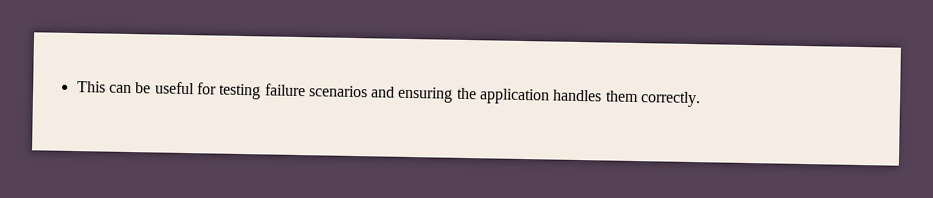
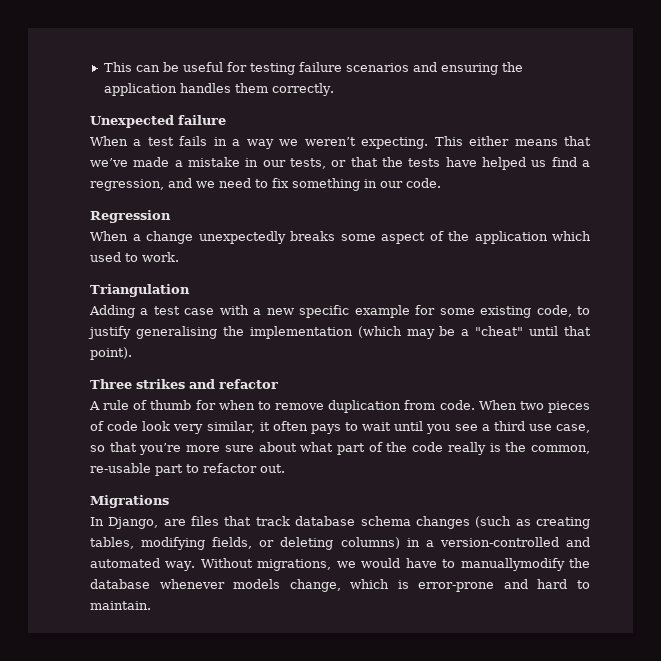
+ Unexpected failure
+ When a test fails in a way we weren’t expecting. This either means that we’ve made a mistake in our tests, or that the tests have helped us find a regression, and we need to fix something in our code.
+ Regression
+ When a change unexpectedly breaks some aspect of the application which used to work.
+ Triangulation
+ Adding a test case with a new specific example for some existing code, to justify generalising the implementation (which may be a "cheat" until that point).
+ Three strikes and refactor
+ A rule of thumb for when to remove duplication from code. When two pieces of code look very similar, it often pays to wait until you see a third use case, so that you’re more sure about what part of the code really is the common, re-usable part to refactor out.
+ Migrations
+ In Django, are files that track database schema changes (such as creating tables, modifying fields, or deleting columns) in a version-controlled and automated way. Without migrations, we would have to manuallymodify the database whenever models change, which is error-prone and hard to maintain.

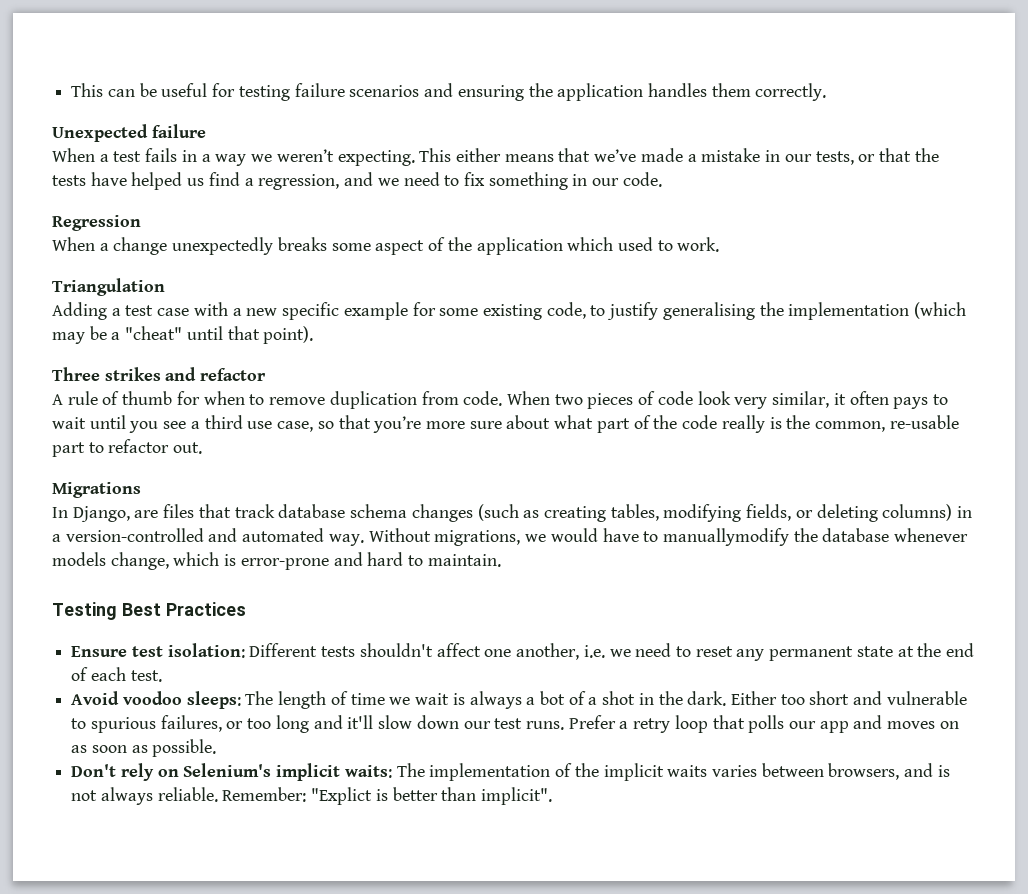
+ Testing Best Practices
+ Ensure test isolation: Different tests shouldn't affect one another, i.e. we need to reset any permanent state at the end of each test.
+ Avoid voodoo sleeps: The length of time we wait is always a bot of a shot in the dark. Either too short and vulnerable to spurious failures, or too long and it'll slow down our test runs. Prefer a retry loop that polls our app and moves on as soon as possible.
+ Don't rely on Selenium's implicit waits: The implementation of the implicit waits varies between browsers, and is not always reliable. Remember: "Explict is better than implicit".

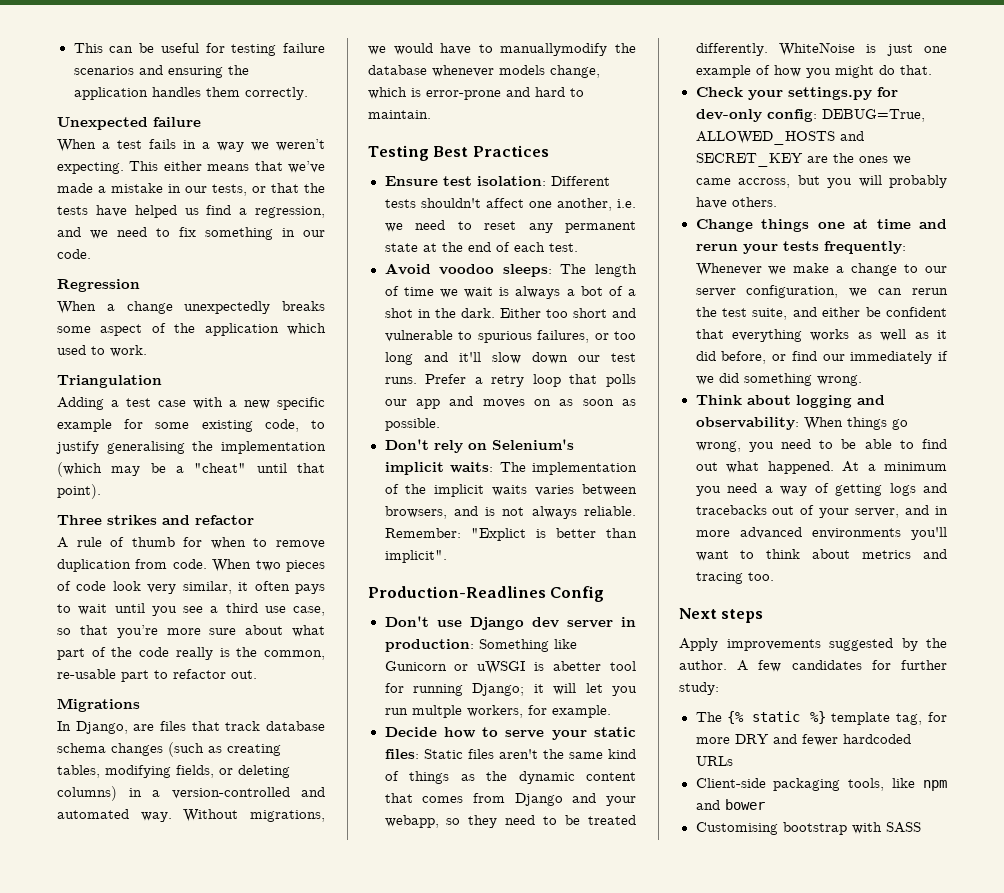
+ Production-Readlines Config
+ Don't use Django dev server in production: Something like Gunicorn or uWSGI is abetter tool for running Django; it will let you run multple workers, for example.
+ Decide how to serve your static files: Static files aren't the same kind of things as the dynamic content that comes from Django and your webapp, so they need to be treated differently. WhiteNoise is just one example of how you might do that.
+ Check your settings.py for dev-only config: DEBUG=True, ALLOWED_HOSTS and SECRET_KEY are the ones we came accross, but you will probably have others.
+ Change things one at time and rerun your tests frequently: Whenever we make a change to our server configuration, we can rerun the test suite, and either be confident that everything works as well as it did before, or find our immediately if we did something wrong.
+ Think about logging and observability: When things go wrong, you need to be able to find out what happened. At a minimum you need a way of getting logs and tracebacks out of your server, and in more advanced environments you'll want to think about metrics and tracing too.
+ Next steps
+ Apply improvements suggested by the author. A few candidates for further study:
+ The {% static %} template tag, for more DRY and fewer hardcoded URLs
+ Client-side packaging tools, like npm and bower
+ Customising bootstrap with SASS

